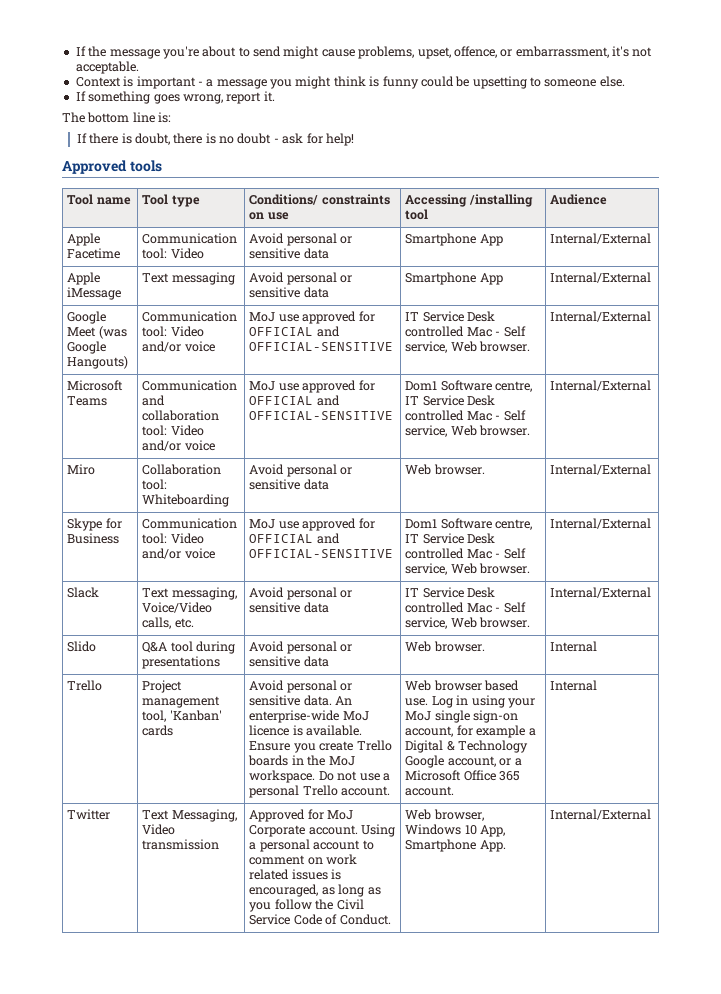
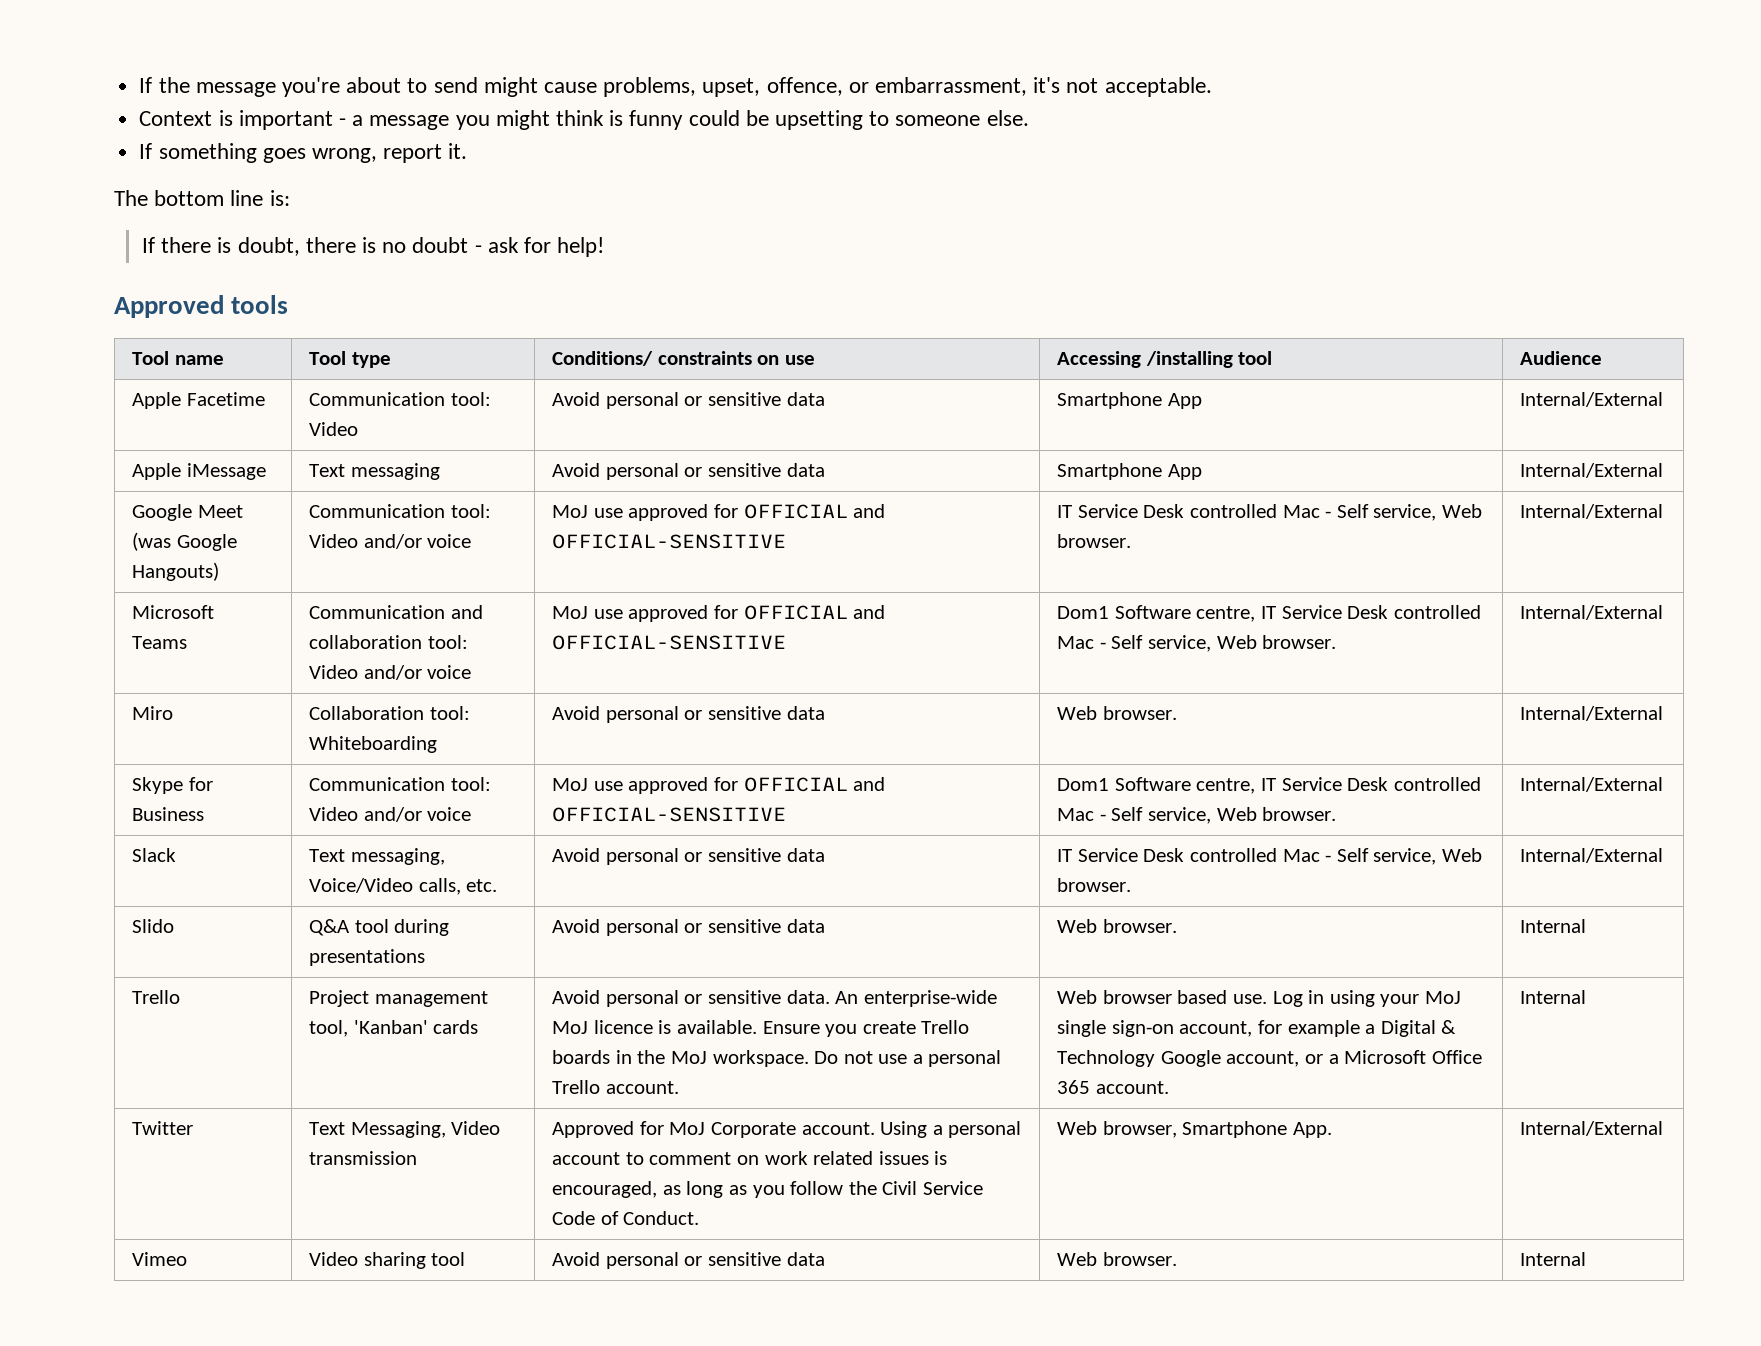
- Web browser, Windows 10 App, Smartphone App.
+ Web browser, Smartphone App.
+ Vimeo | Video sharing tool | Avoid personal or sensitive data | Web browser. | Internal

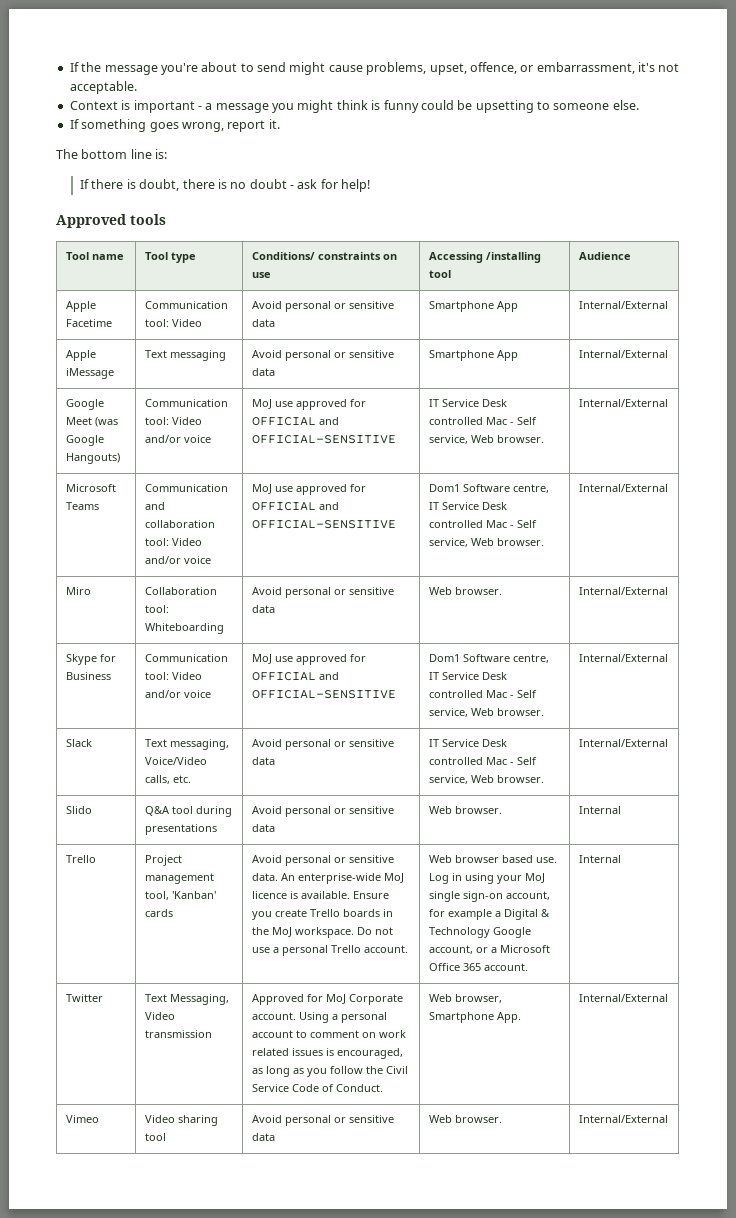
- Vimeo | Video sharing tool | Avoid personal or sensitive data | Web browser. | Internal
+ Vimeo | Video sharing tool | Avoid personal or sensitive data | Web browser. | Internal/External

